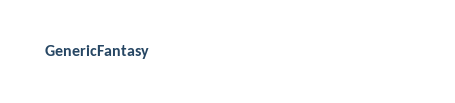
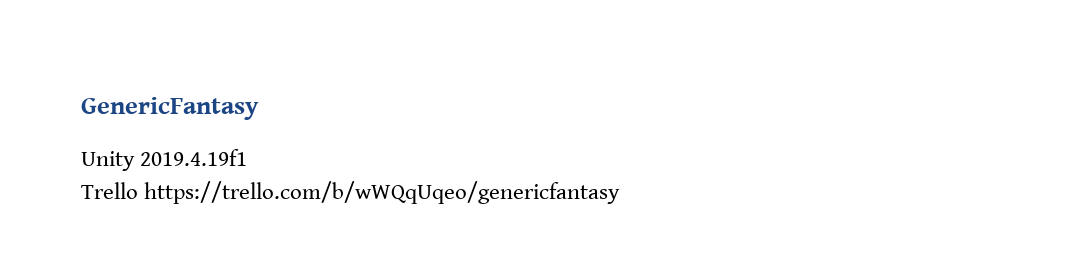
+ Unity 2019.4.19f1
+ Trello https://trello.com/b/wWQqUqeo/genericfantasy

